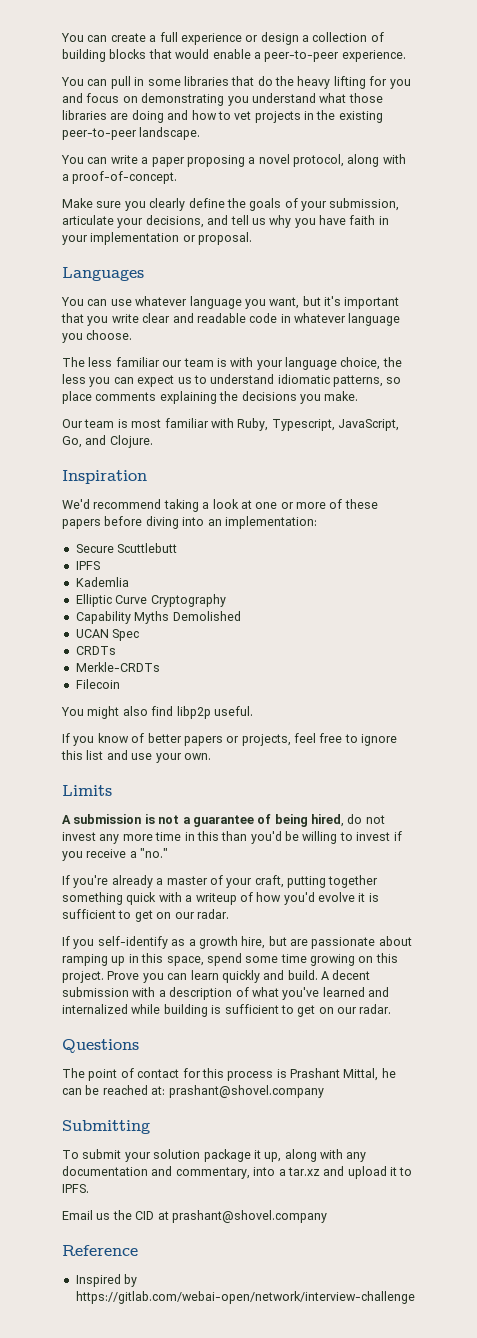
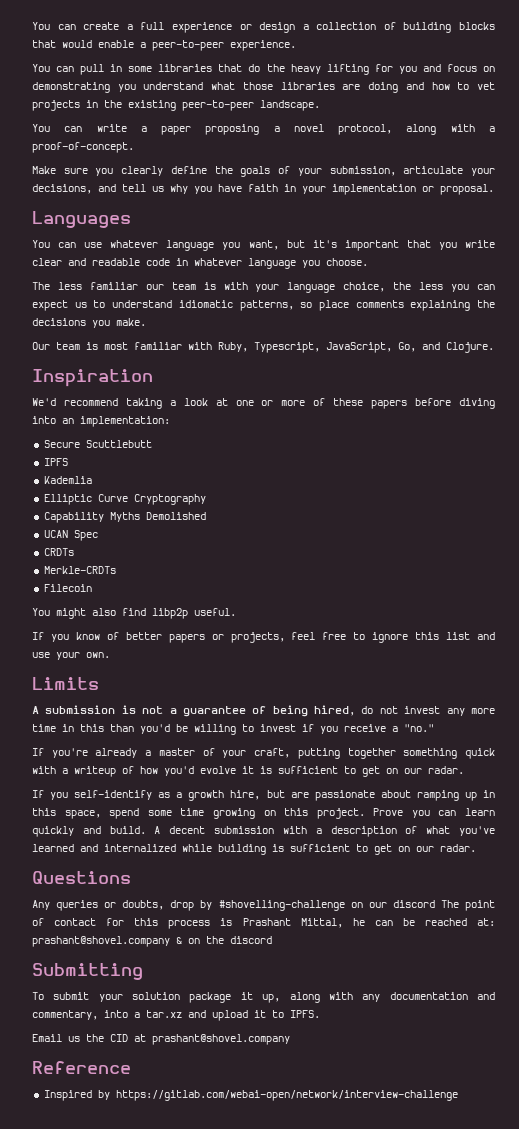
- The point of contact for this process is Prashant Mittal, he can be reached at: prashant@shovel.company
+ Any queries or doubts, drop by #shovelling-challenge on our discord The point of contact for this process is Prashant Mittal, he can be reached at: prashant@shovel.company & on the discord

